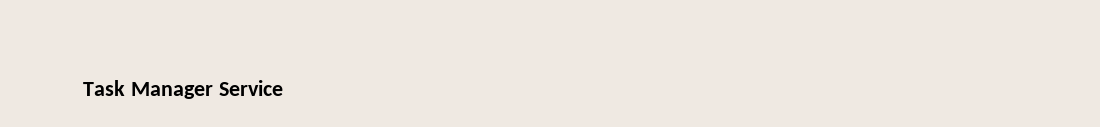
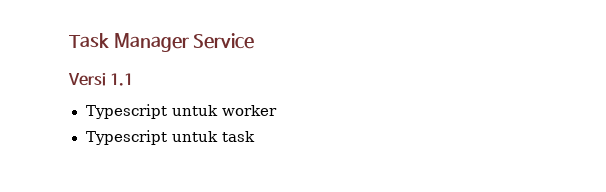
+ Versi 1.1
+ Typescript untuk worker
+ Typescript untuk task

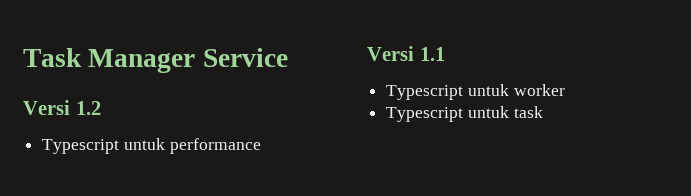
+ Versi 1.2
+ Typescript untuk performance

